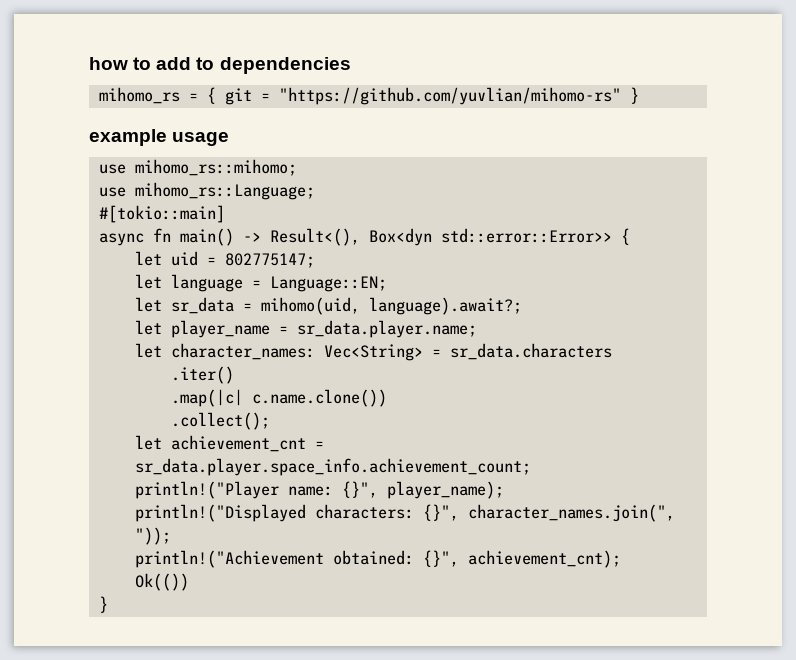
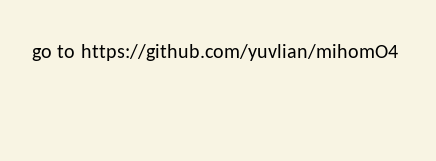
- how to add to dependencies
- mihomo_rs = { git = "https://github.com/yuvlian/mihomo-rs" }
- example usage
- use mihomo_rs::mihomo;
- use mihomo_rs::Language;
- #[tokio::main]
- async fn main() -> Result<(), Box<dyn std::error::Error>> {
- let uid = 802775147;
- let language = Language::EN;
- let sr_data = mihomo(uid, language).await?;
- let player_name = sr_data.player.name;
- let character_names: Vec<String> = sr_data.characters
- .iter()
- .map(|c| c.name.clone())
- .collect();
- let achievement_cnt = sr_data.player.space_info.achievement_count;
- println!("Player name: {}", player_name);
- println!("Displayed characters: {}", character_names.join(", "));
- println!("Achievement obtained: {}", achievement_cnt);
- Ok(())
- }
+ go to https://github.com/yuvlian/mihomO4

